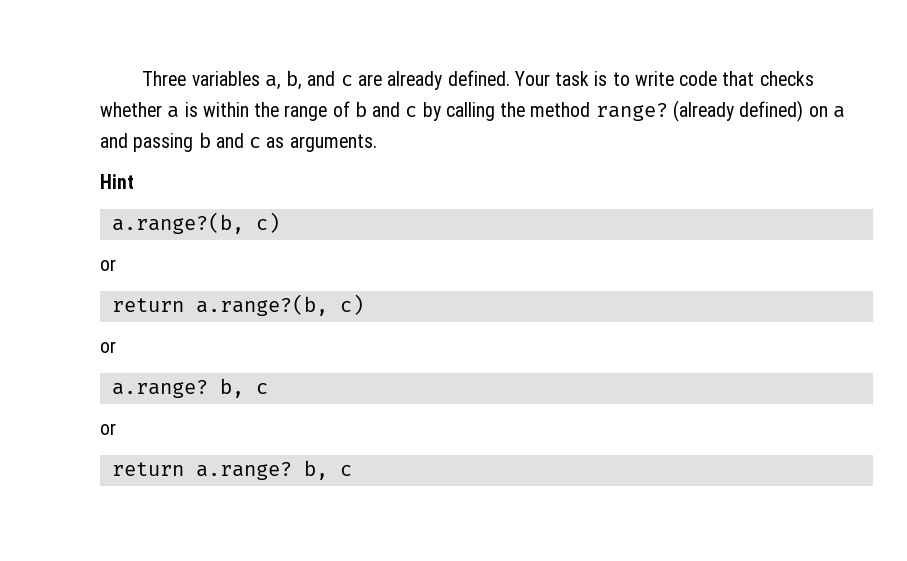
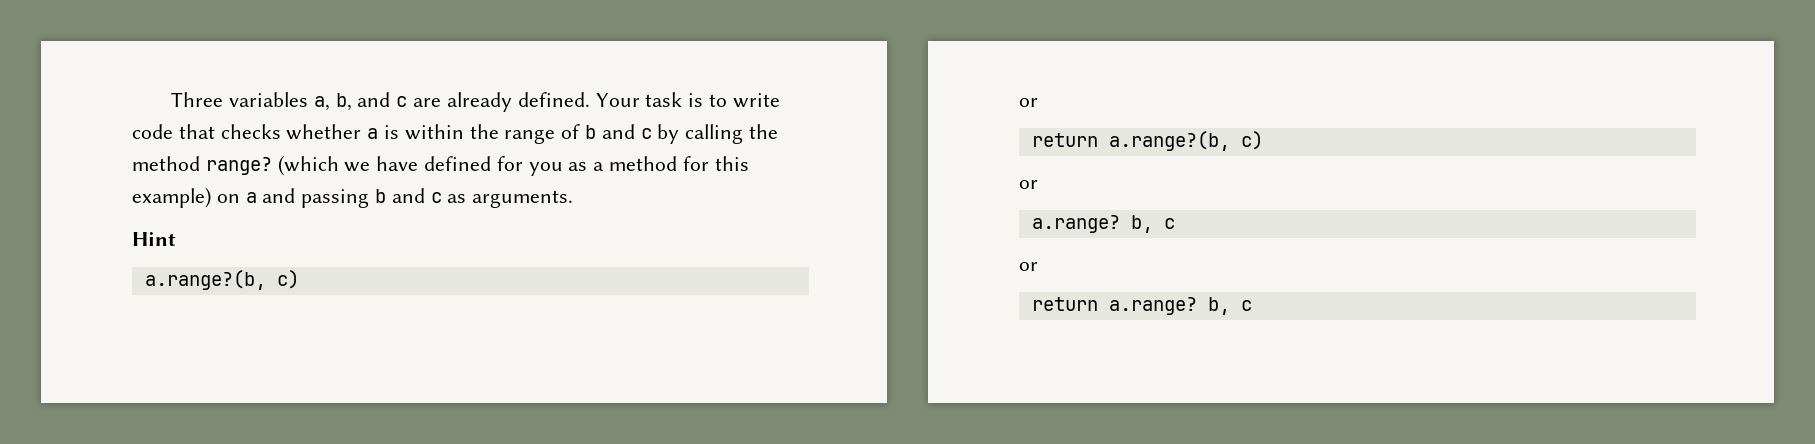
- (already defined) on a and passing b and c as arguments.
+ (which we have defined for you as a method for this example) on a and passing b and c as arguments.

